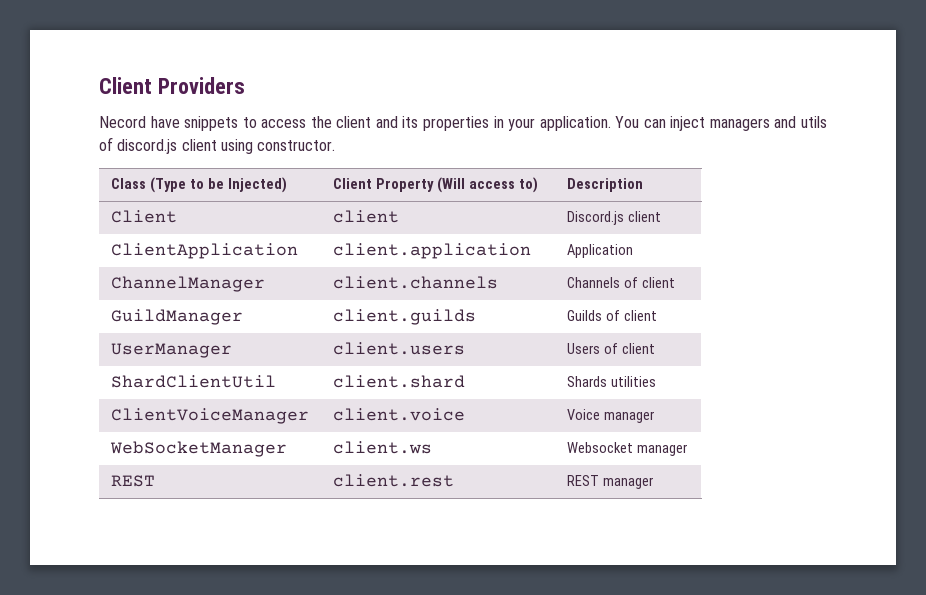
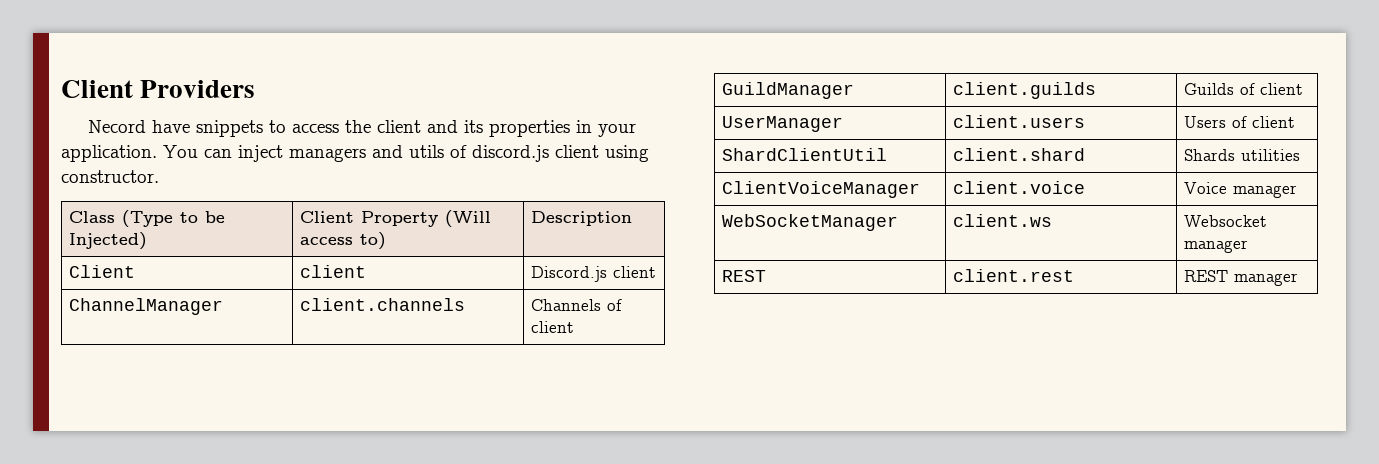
- ClientApplication | client.application | Application

